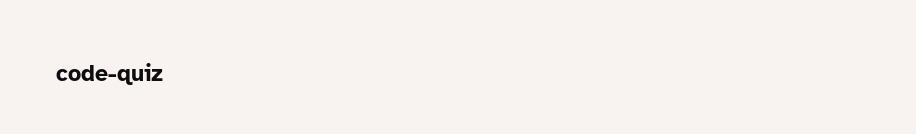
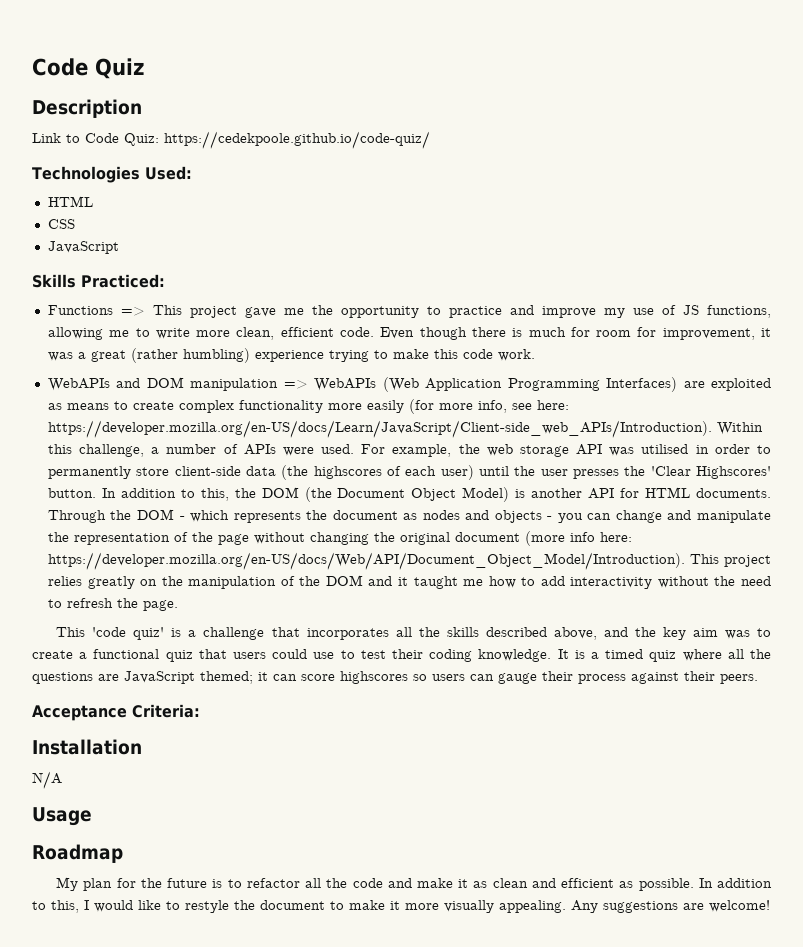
- code-quiz
+ Code Quiz
+ Description
+ Link to Code Quiz: https://cedekpoole.github.io/code-quiz/
+ Technologies Used:
+ HTML
+ CSS
+ JavaScript
+ Skills Practiced:
+ Functions => This project gave me the opportunity to practice and improve my use of JS functions, allowing me to write more clean, efficient code. Even though there is much for room for improvement, it was a great (rather humbling) experience trying to make this code work.
+ WebAPIs and DOM manipulation => WebAPIs (Web Application Programming Interfaces) are exploited as means to create complex functionality more easily (for more info, see here: https://developer.mozilla.org/en-US/docs/Learn/JavaScript/Client-side_web_APIs/Introduction). Within this challenge, a number of APIs were used. For example, the web storage API was utilised in order to permanently store client-side data (the highscores of each user) until the user presses the 'Clear Highscores' button. In addition to this, the DOM (the Document Object Model) is another API for HTML documents. Through the DOM - which represents the document as nodes and objects - you can change and manipulate the representation of the page without changing the original document (more info here: https://developer.mozilla.org/en-US/docs/Web/API/Document_Object_Model/Introduction). This project relies greatly on the manipulation of the DOM and it taught me how to add interactivity without the need to refresh the page.
+ This 'code quiz' is a challenge that incorporates all the skills described above, and the key aim was to create a functional quiz that users could use to test their coding knowledge. It is a timed quiz where all the questions are JavaScript themed; it can score highscores so users can gauge their process against their peers.
+ Acceptance Criteria:
+ Installation
+ N/A
+ Usage
+ Roadmap
+ My plan for the future is to refactor all the code and make it as clean and efficient as possible. In addition to this, I would like to restyle the document to make it more visually appealing. Any suggestions are welcome!

